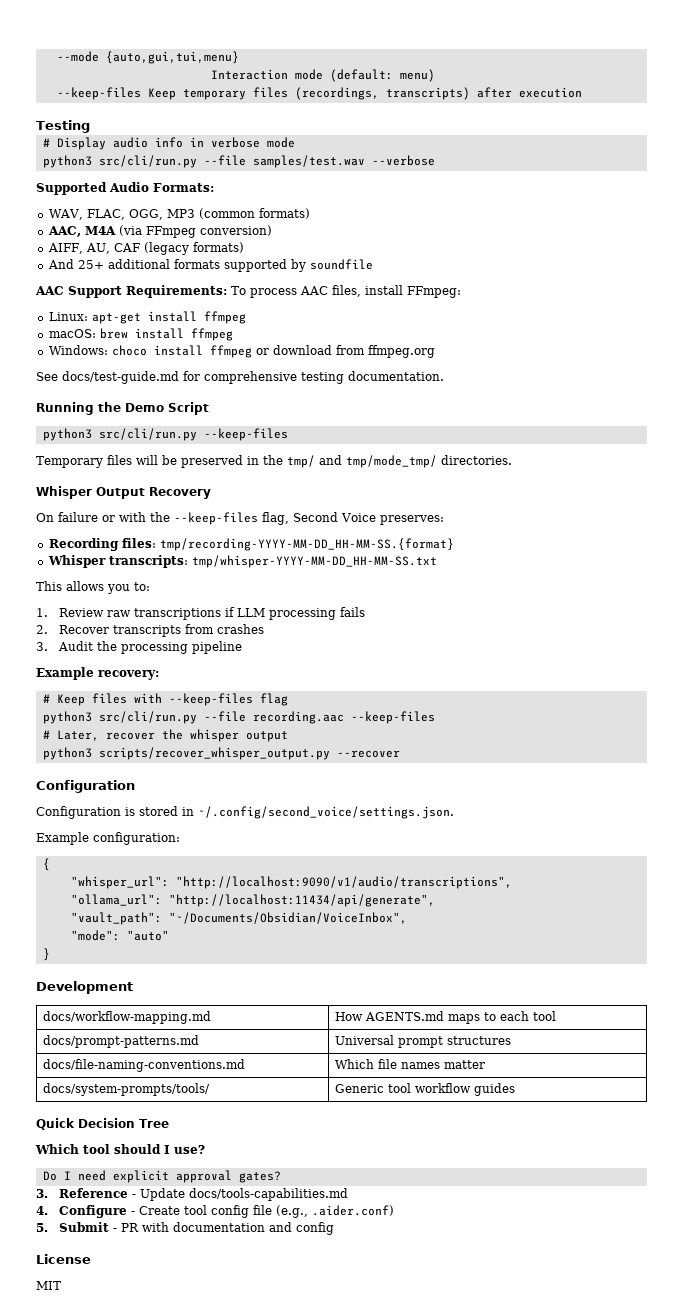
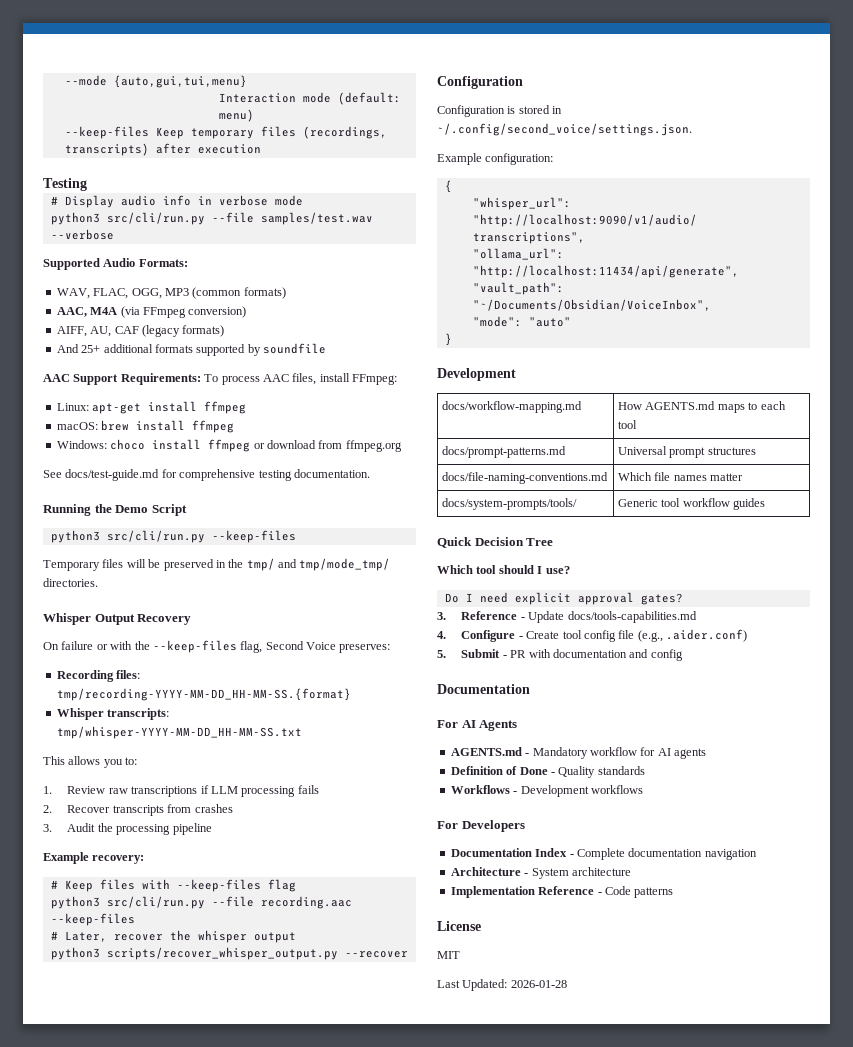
  5. Submit - PR with documentation and config
+ Documentation
+ For AI Agents
+ AGENTS.md - Mandatory workflow for AI agents
+ Definition of Done - Quality standards
+ Workflows - Development workflows
+ For Developers
+ Documentation Index - Complete documentation navigation
+ Architecture - System architecture
+ Implementation Reference - Code patterns
+ Last Updated: 2026-01-28

